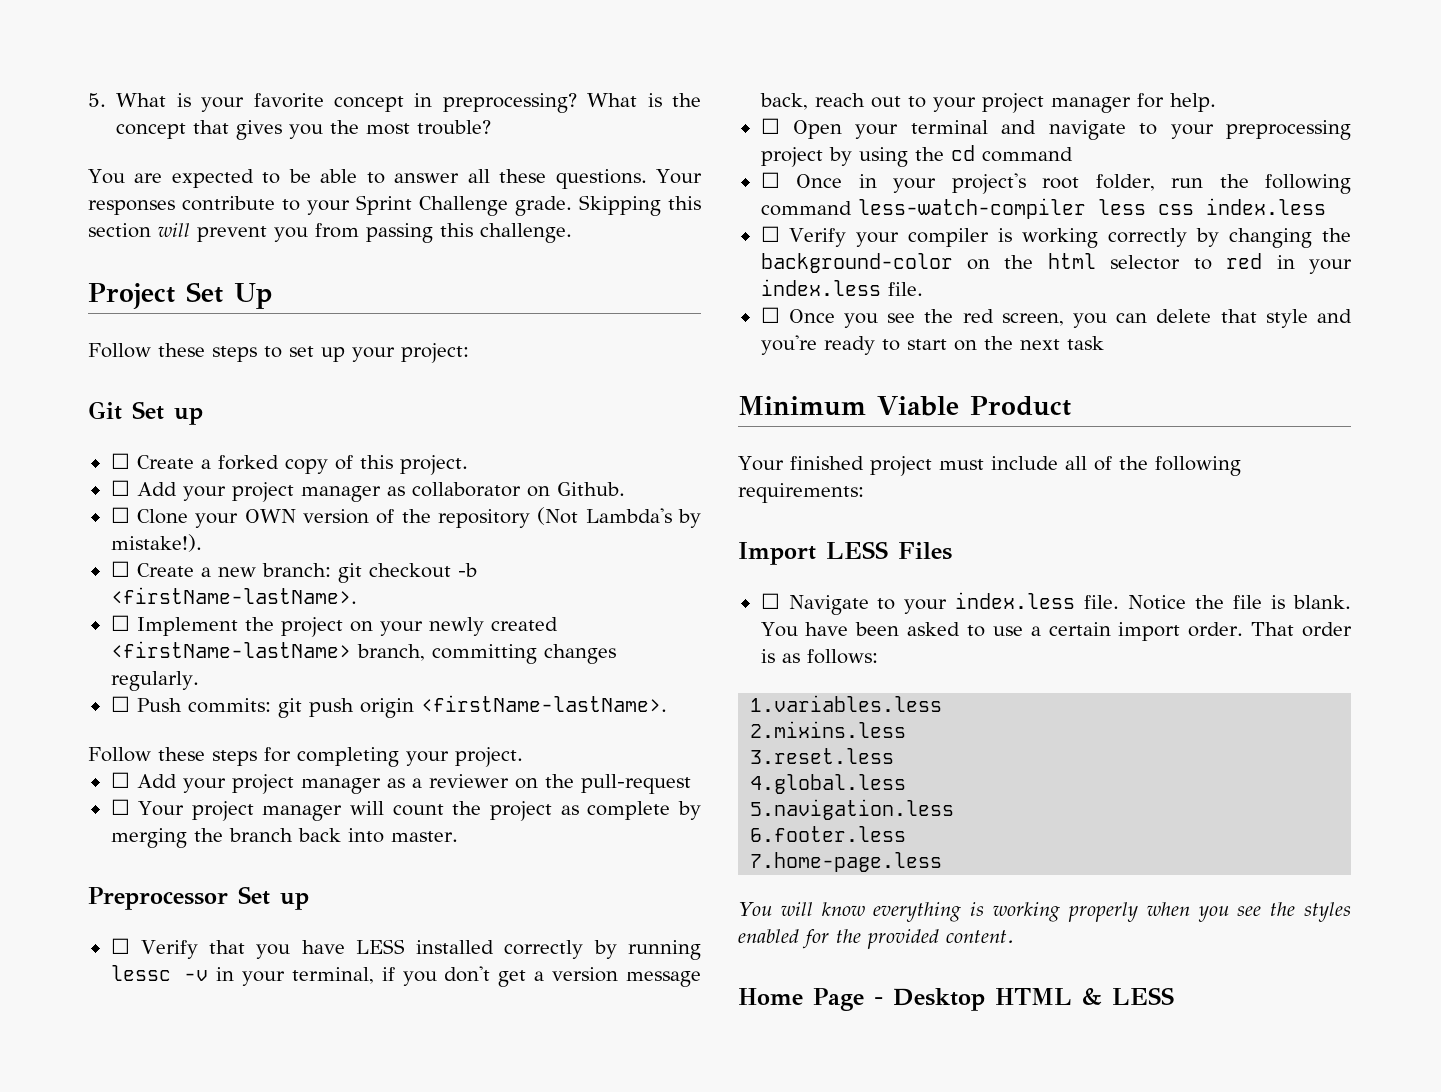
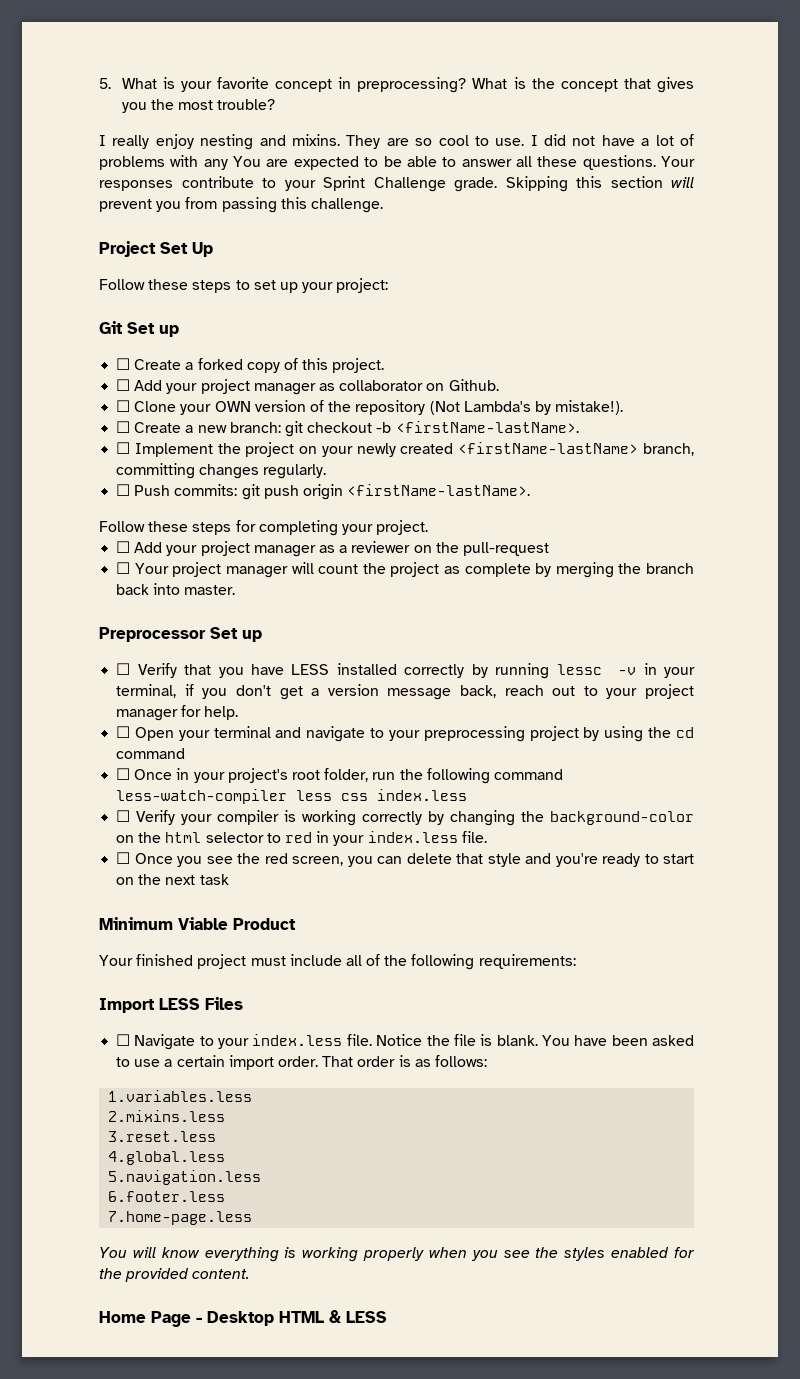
- You are expected to be able to answer all these questions.
+ I really enjoy nesting and mixins. They are so cool to use. I did not have a lot of problems with any You are expected to be able to answer all these questions.

